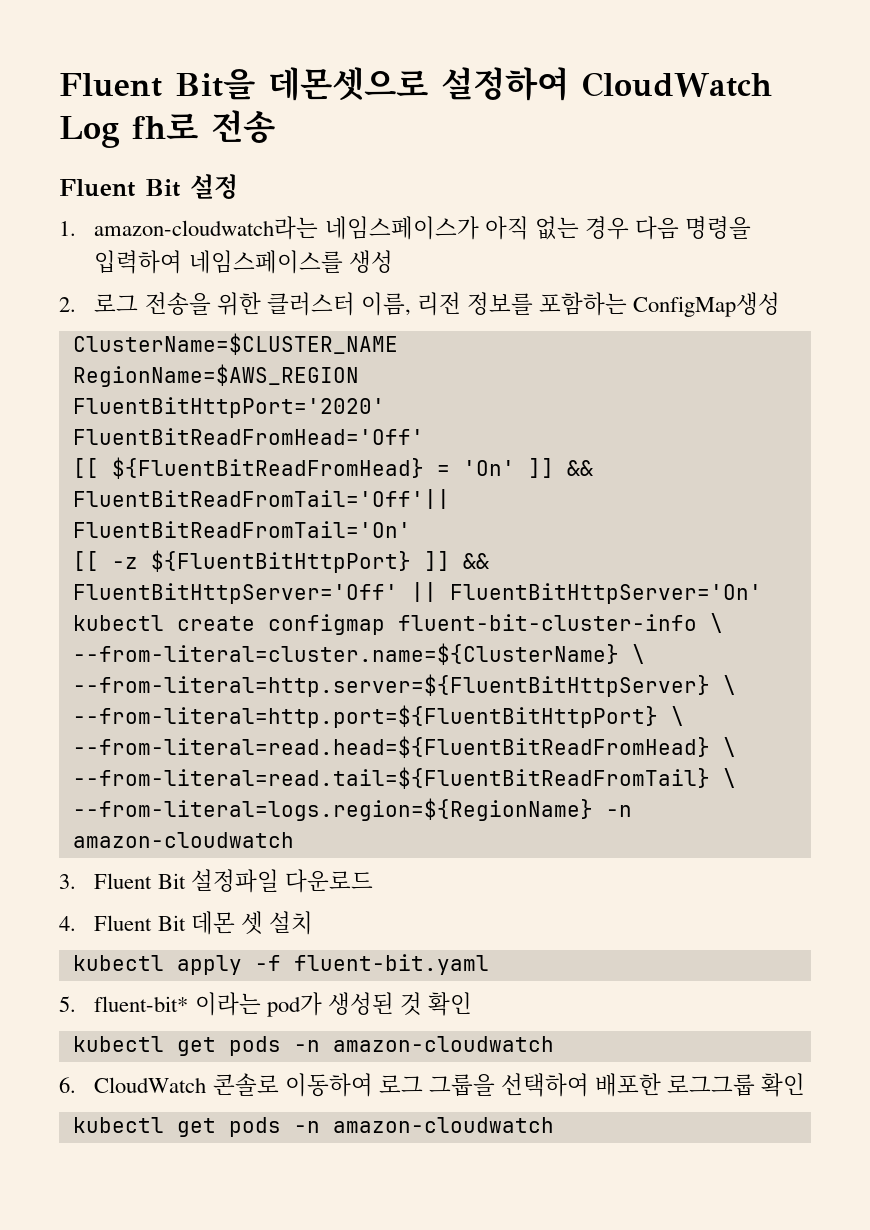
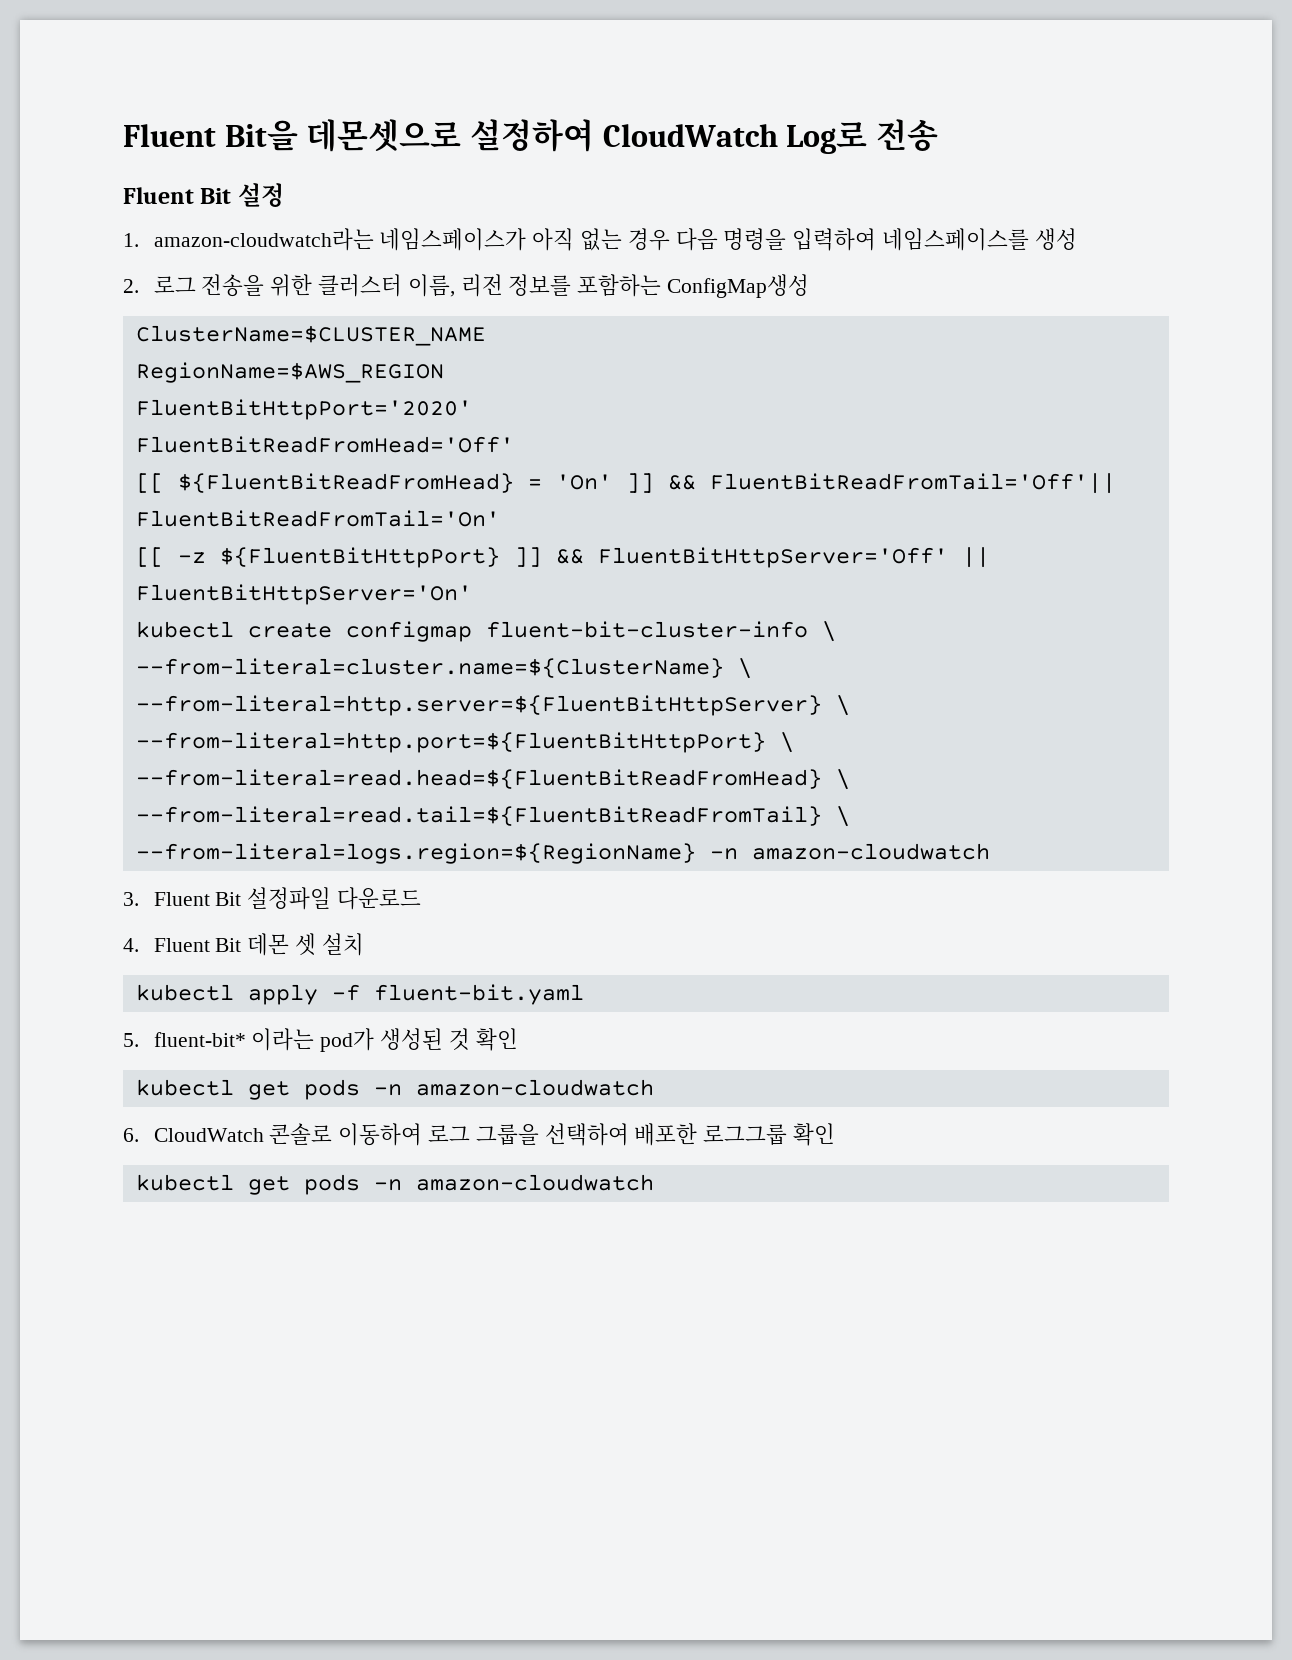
- Fluent Bit을 데몬셋으로 설정하여 CloudWatch Log fh로 전송
+ Fluent Bit을 데몬셋으로 설정하여 CloudWatch Log로 전송

